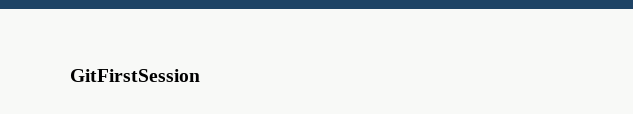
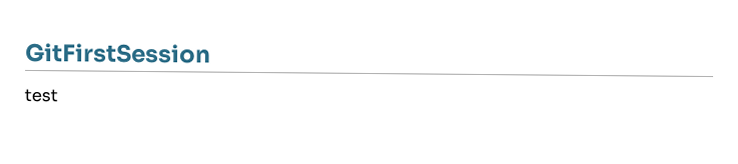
+ test

